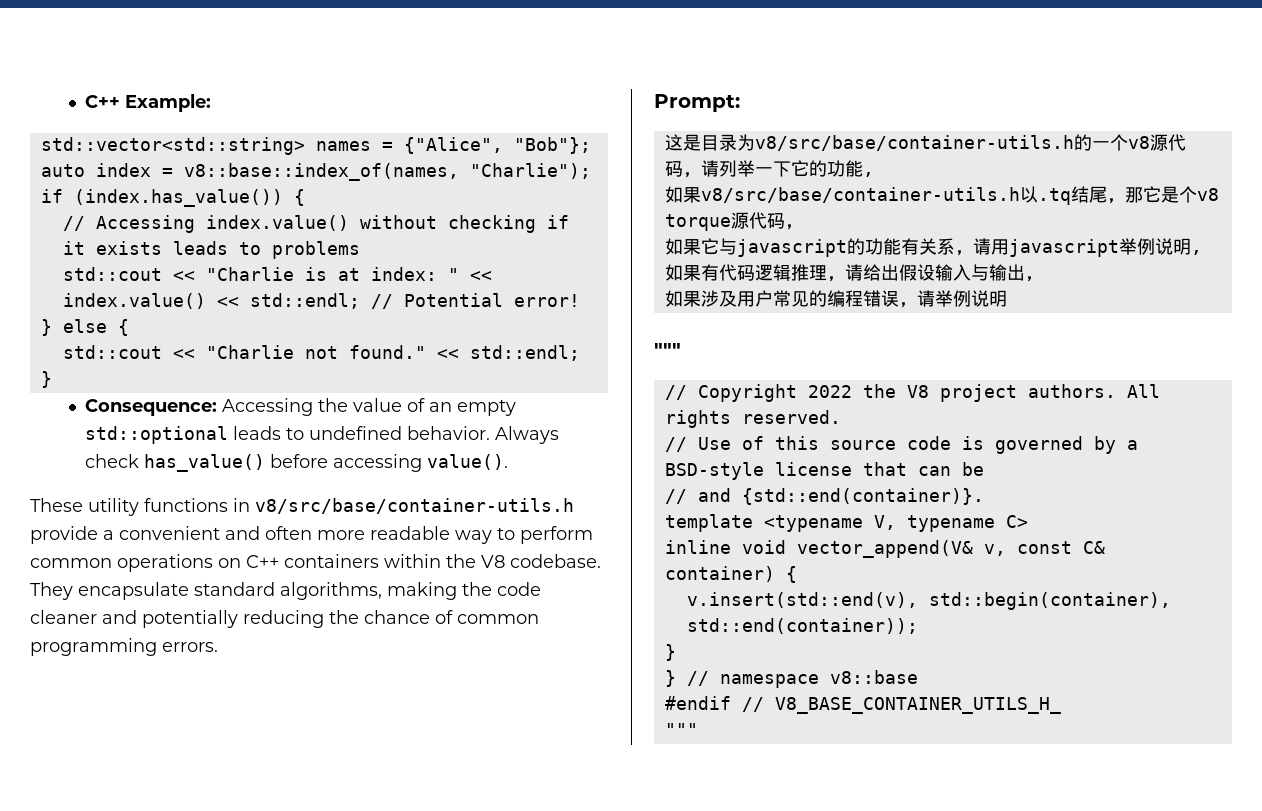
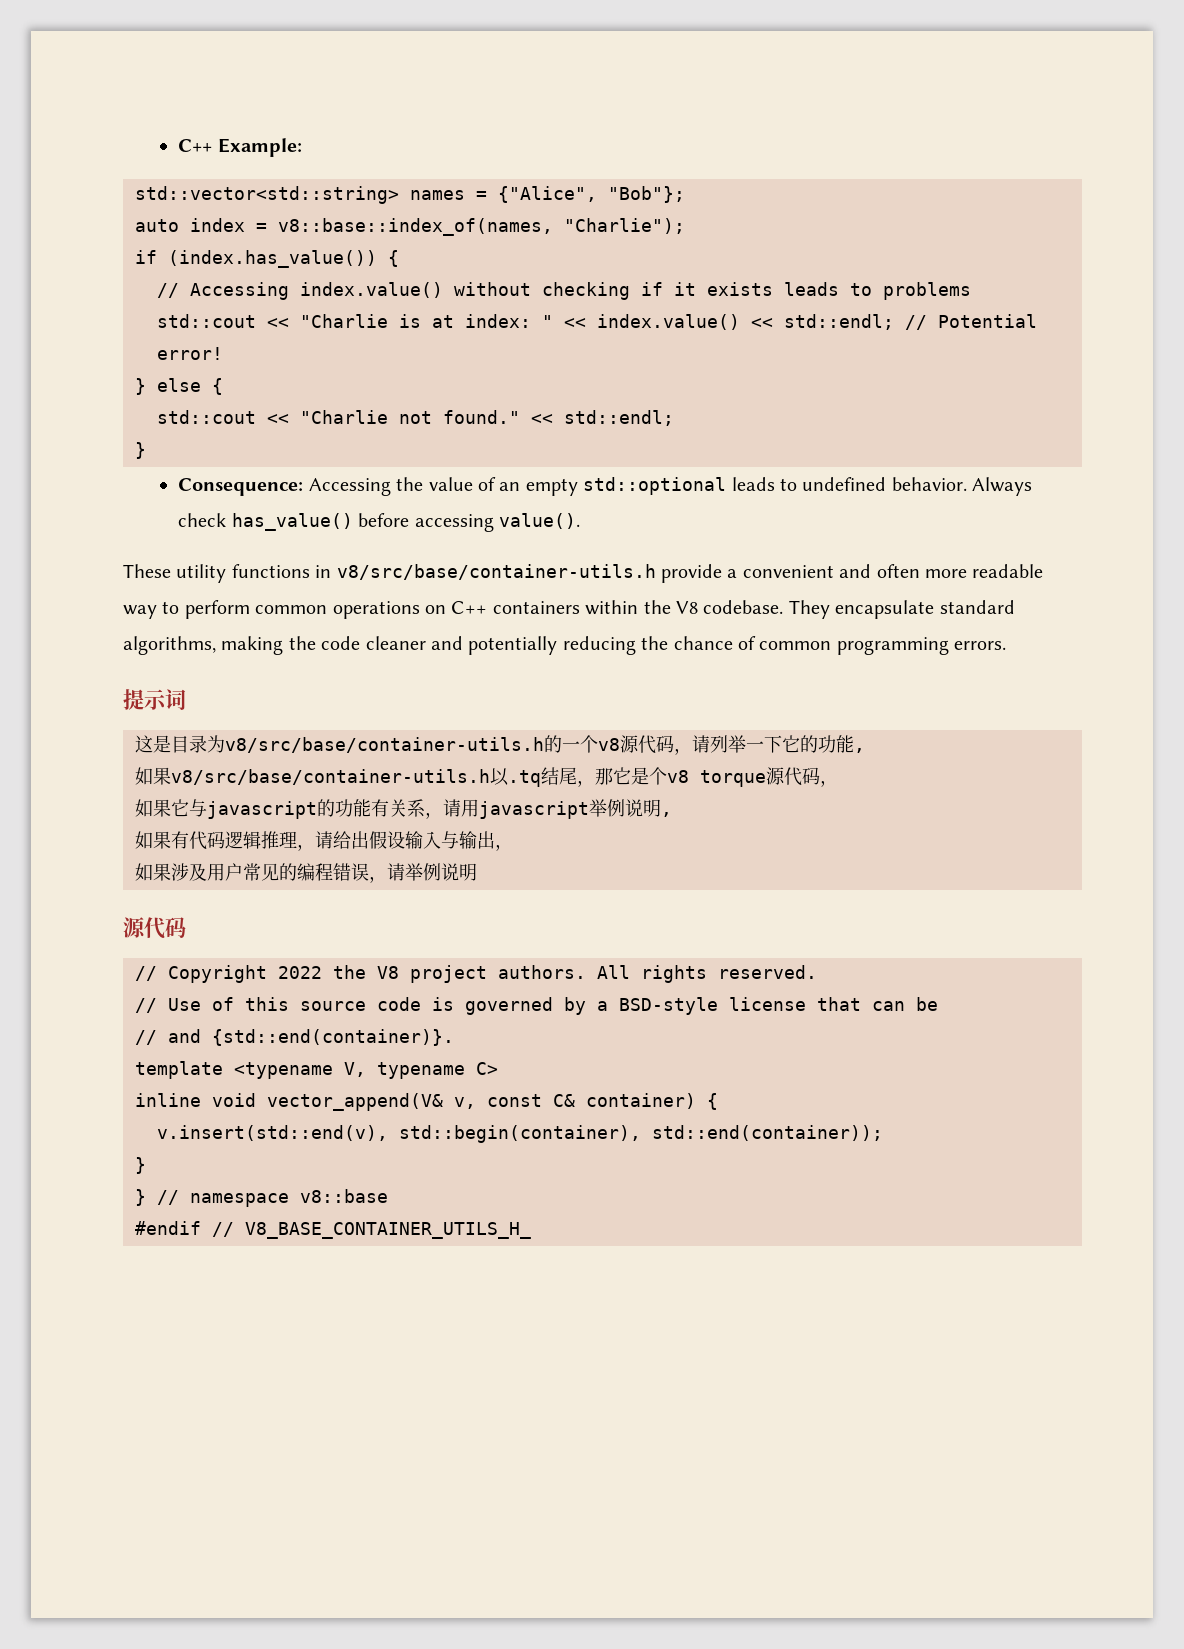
- Prompt:
+ 提示词
  如果涉及用户常见的编程错误，请举例说明
- """
+ 源代码
  #endif // V8_BASE_CONTAINER_UTILS_H_
- """

